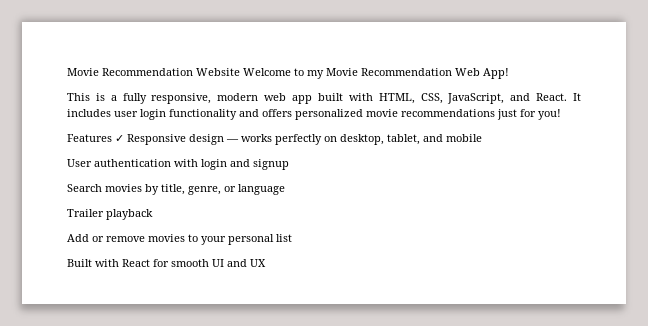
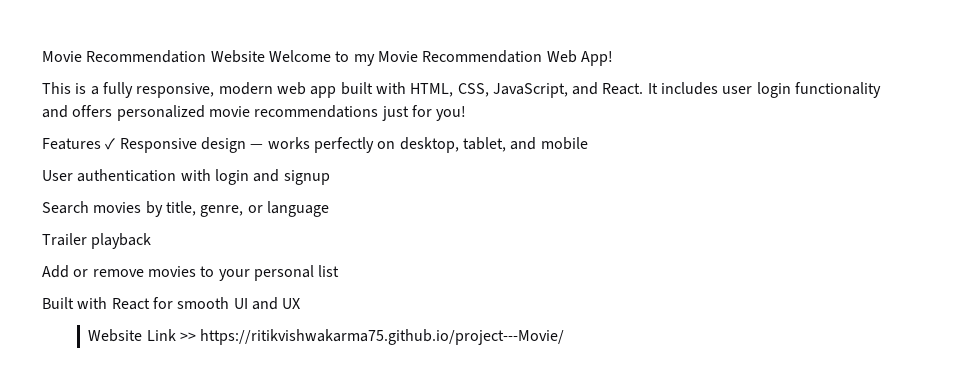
+ Website Link >> https://ritikvishwakarma75.github.io/project---Movie/

